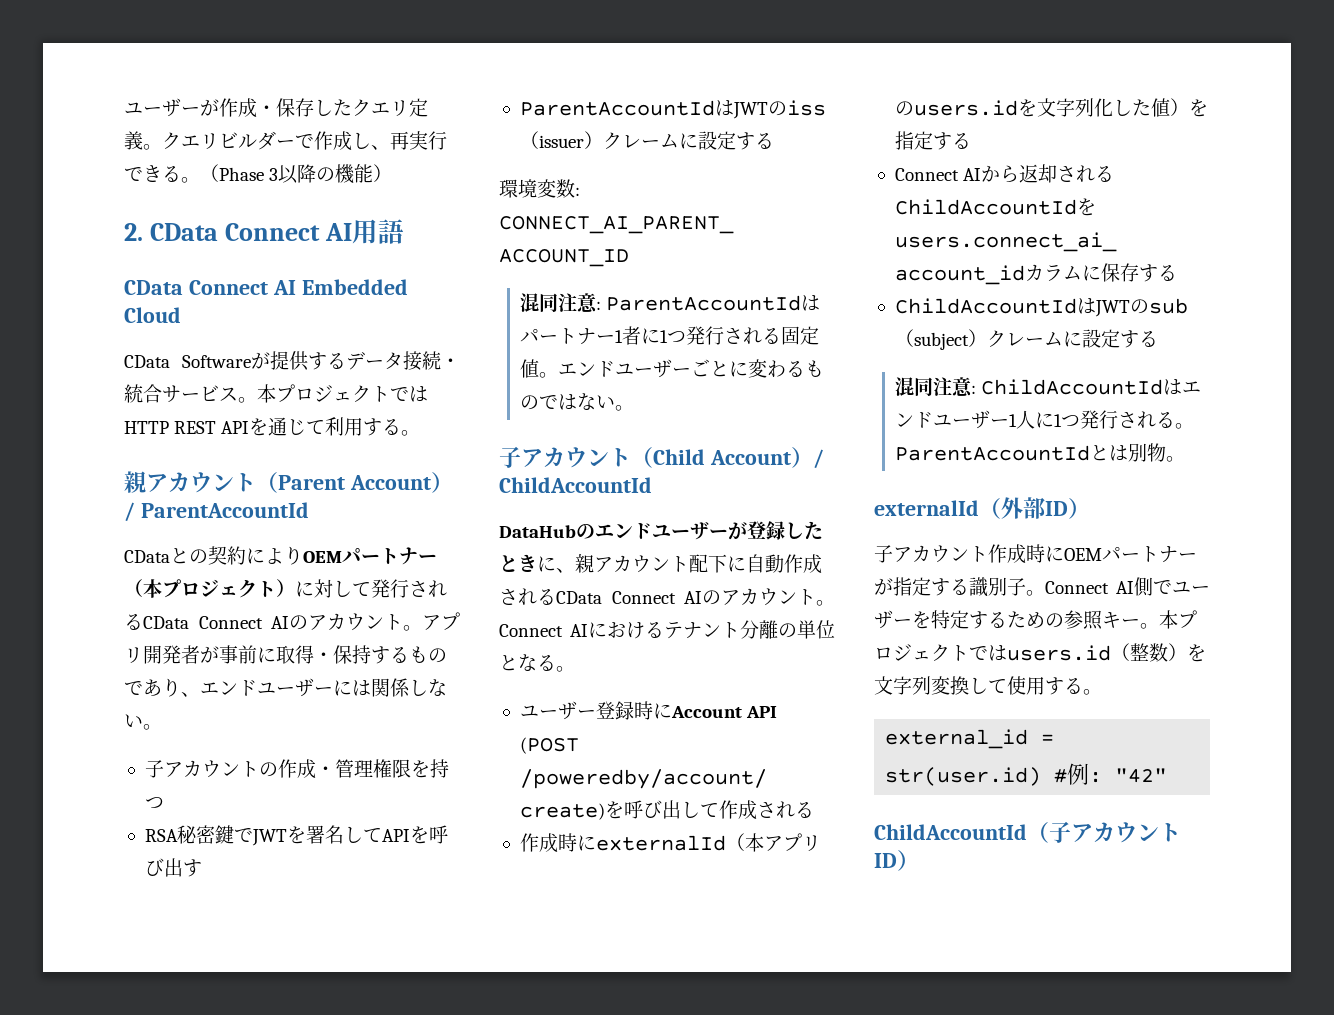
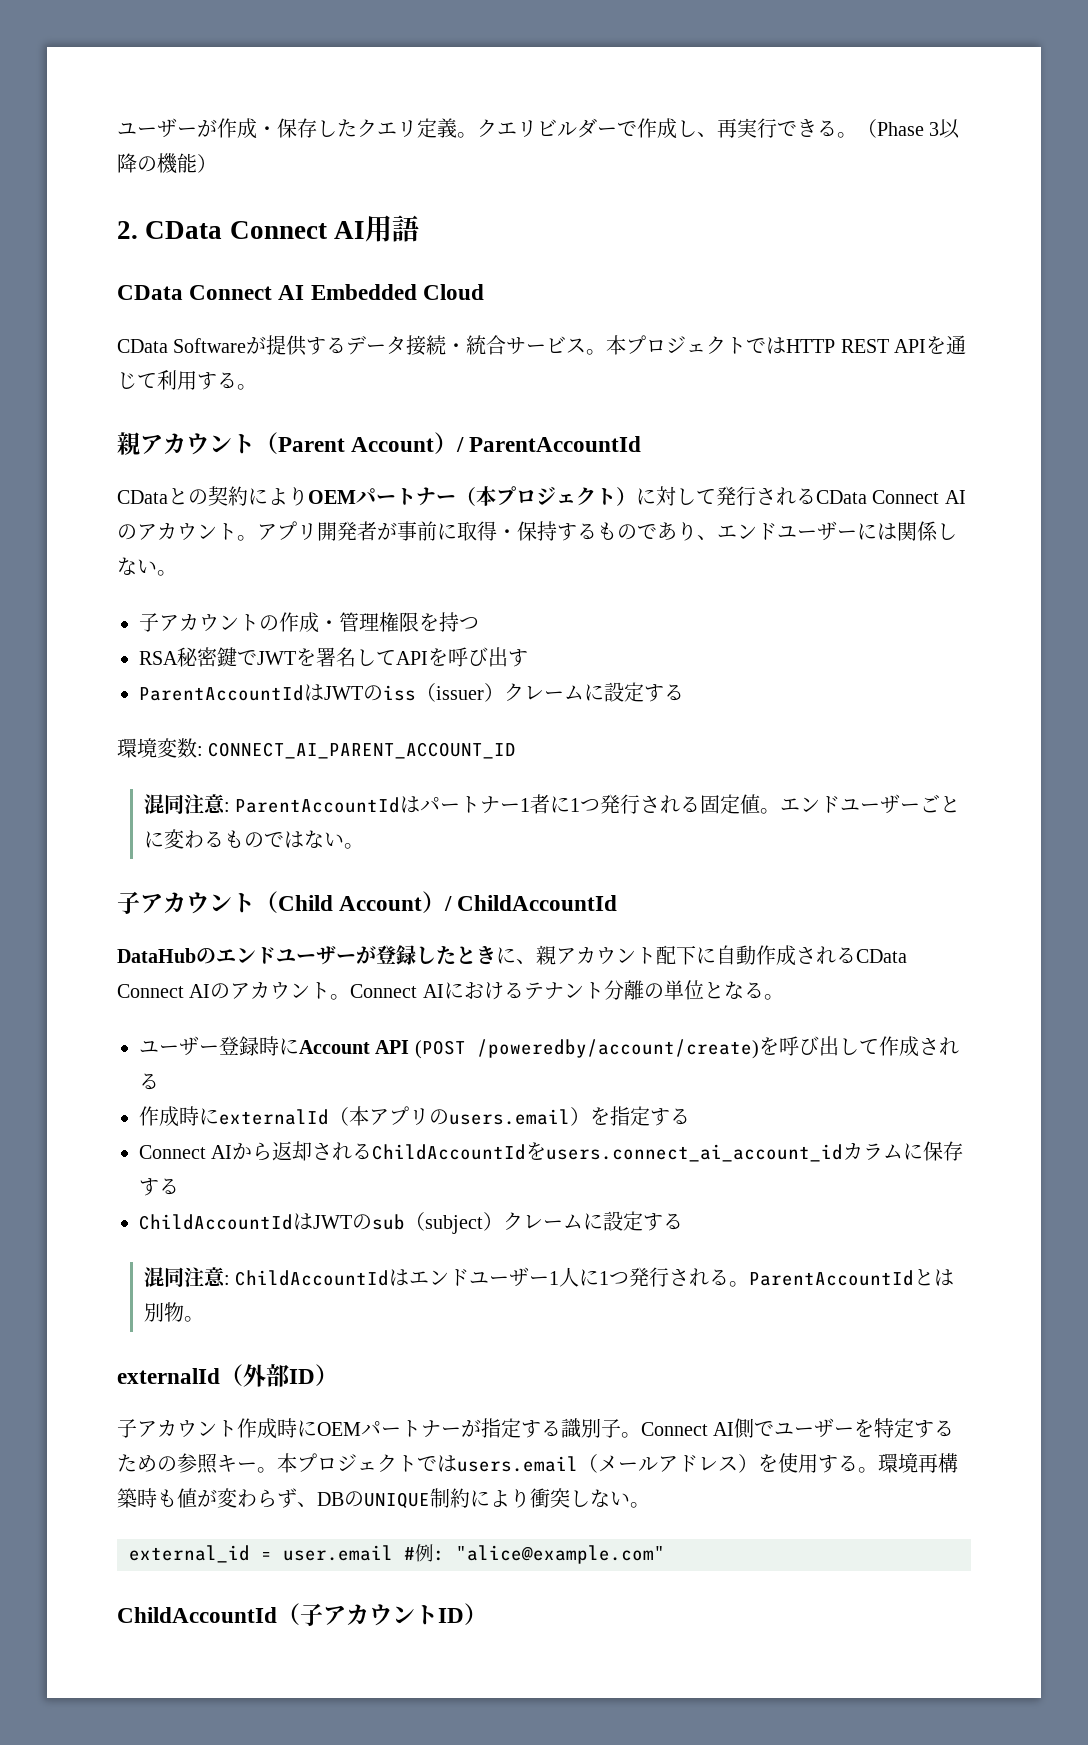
- 作成時にexternalId（本アプリのusers.idを文字列化した値）を指定する
+ 作成時にexternalId（本アプリのusers.email）を指定する
- 本プロジェクトではusers.id（整数）を文字列変換して使用する。
+ 本プロジェクトではusers.email（メールアドレス）を使用する。環境再構築時も値が変わらず、DBのUNIQUE制約により衝突しない。
- external_id = str(user.id) #例: "42"
+ external_id = user.email #例: "alice@example.com"

